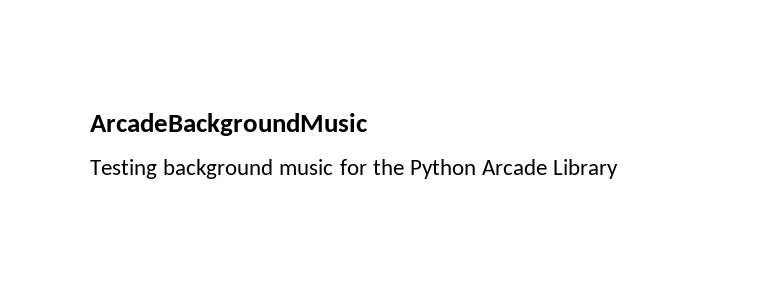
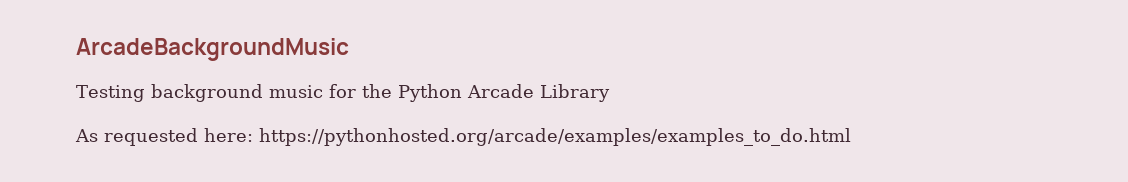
+ As requested here: https://pythonhosted.org/arcade/examples/examples_to_do.html

